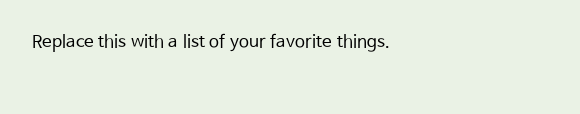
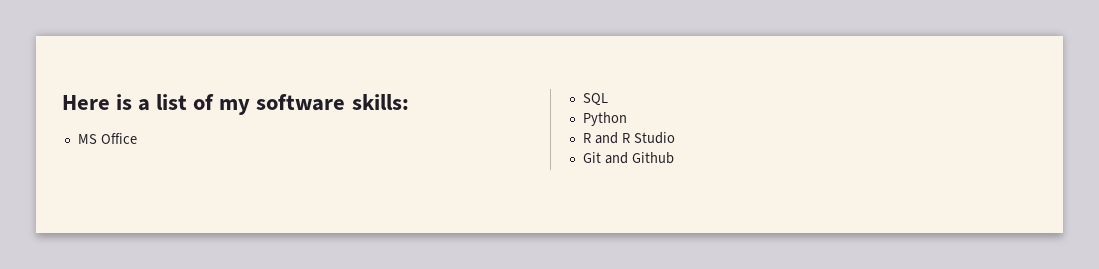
- Replace this with a list of your favorite things.
+ Here is a list of my software skills:
+ MS Office
+ SQL
+ Python
+ R and R Studio
+ Git and Github

